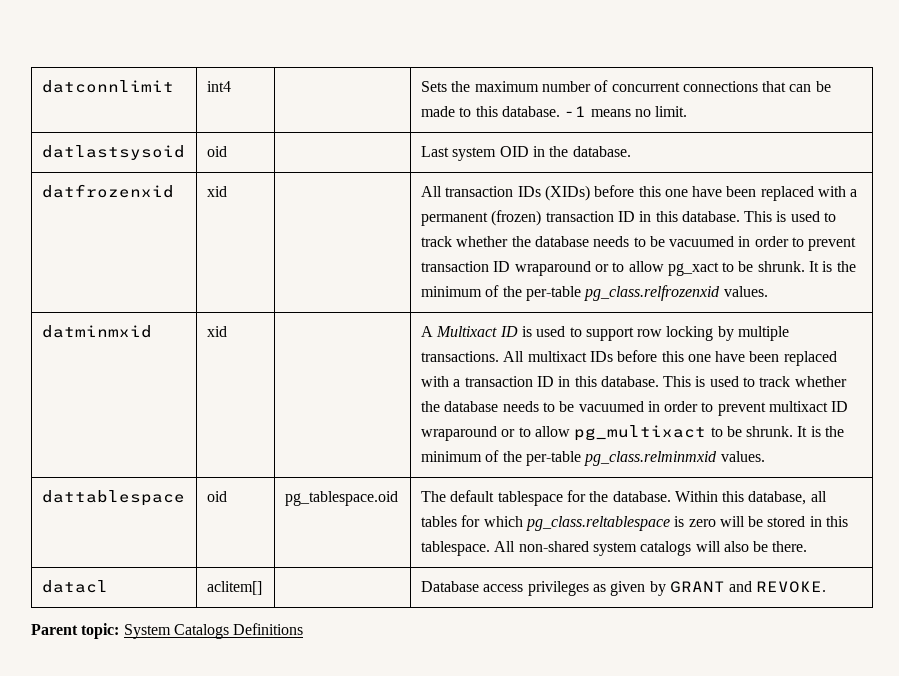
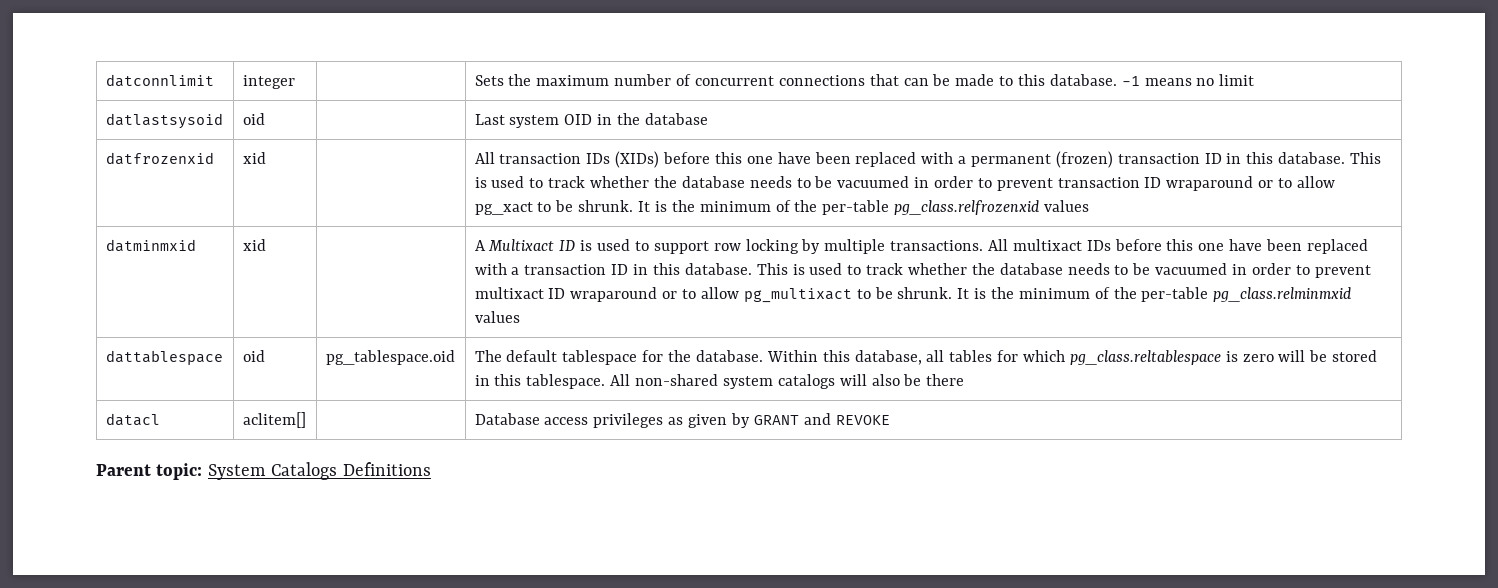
- datconnlimit | int4 | | Sets the maximum number of concurrent connections that can be made to this database. -1 means no limit.
+ datconnlimit | integer | | Sets the maximum number of concurrent connections that can be made to this database. -1 means no limit
- datlastsysoid | oid | | Last system OID in the database.
+ datlastsysoid | oid | | Last system OID in the database
- It is the minimum of the per-table pg_class.relfrozenxid values.
+ It is the minimum of the per-table pg_class.relfrozenxid values
- It is the minimum of the per-table pg_class.relminmxid values.
+ It is the minimum of the per-table pg_class.relminmxid values
- dattablespace | oid | pg_tablespace.oid | The default tablespace for the database. Within this database, all tables for which pg_class.reltablespace is zero will be stored in this tablespace. All non-shared system catalogs will also be there.
+ dattablespace | oid | pg_tablespace.oid | The default tablespace for the database. Within this database, all tables for which pg_class.reltablespace is zero will be stored in this tablespace. All non-shared system catalogs will also be there
- datacl | aclitem[] | | Database access privileges as given by GRANT and REVOKE.
+ datacl | aclitem[] | | Database access privileges as given by GRANT and REVOKE

